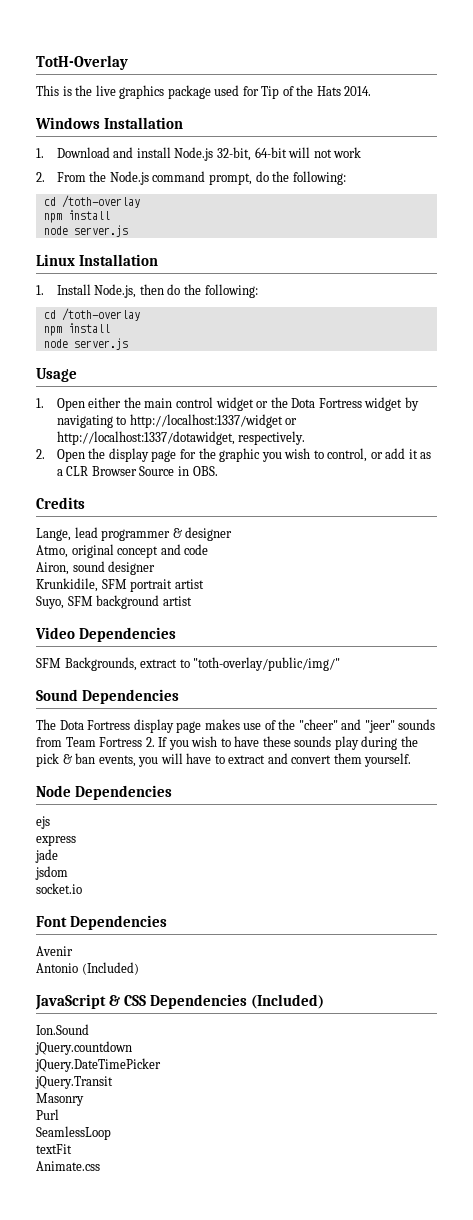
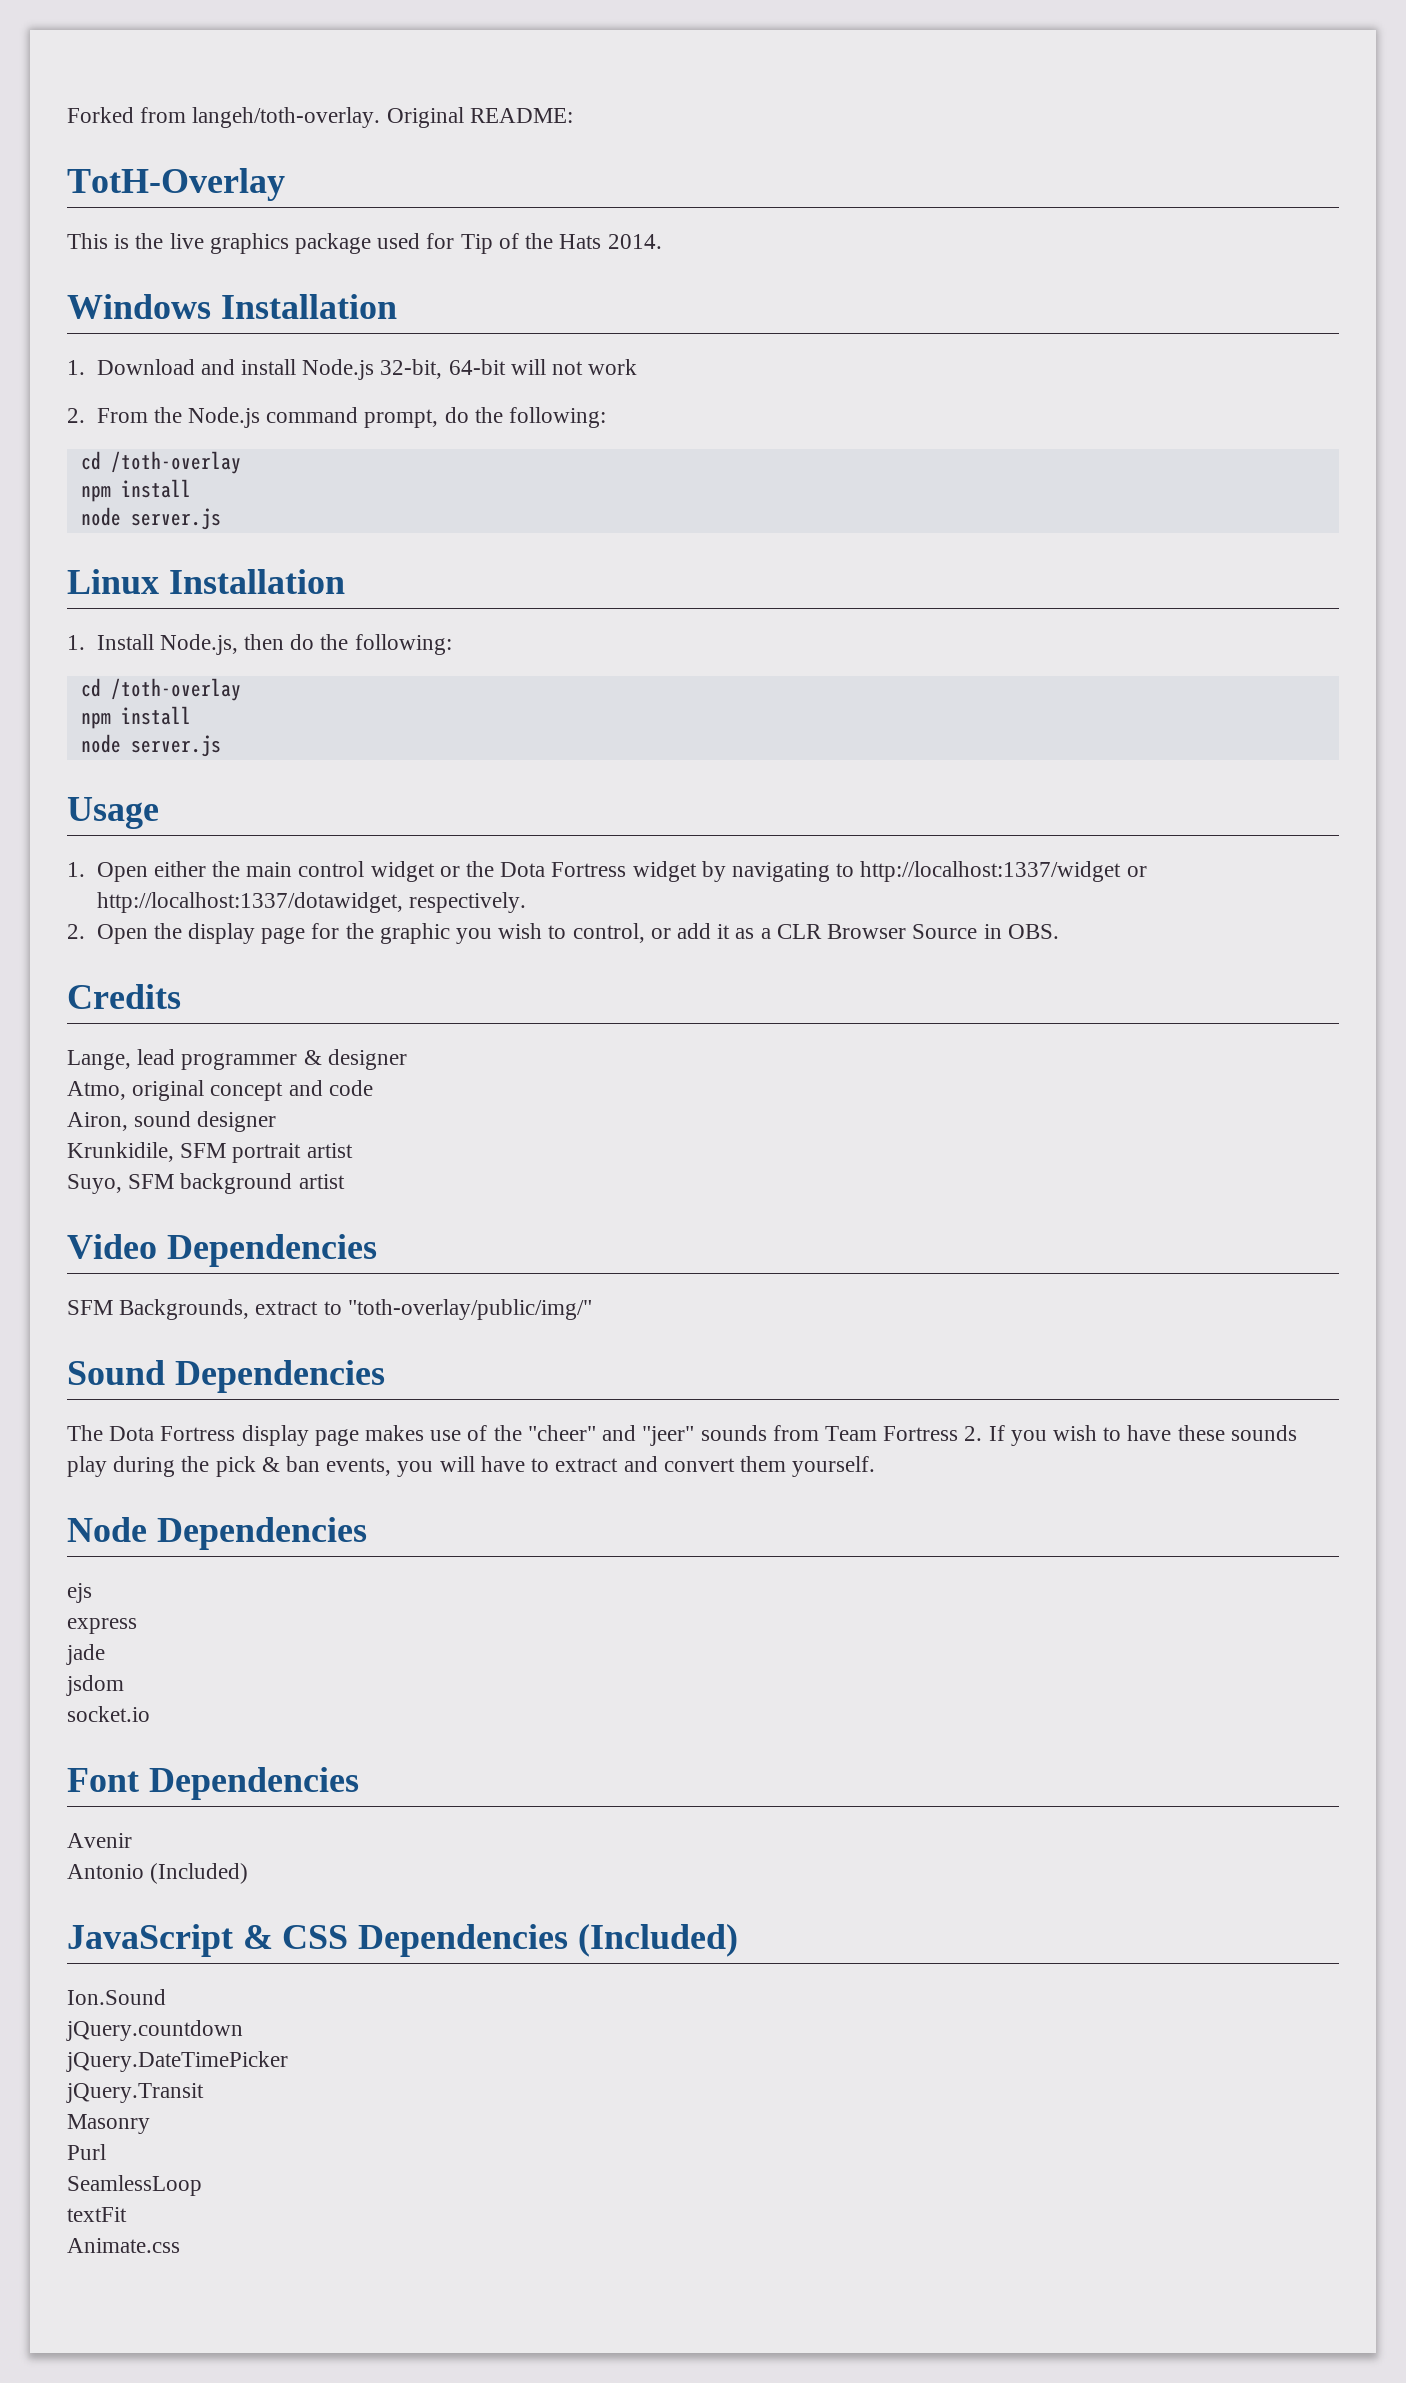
+ Forked from langeh/toth-overlay. Original README:

